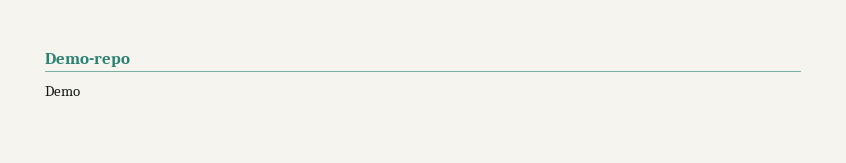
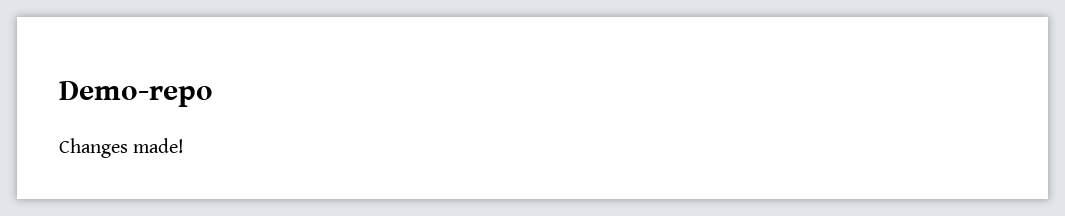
- Demo
+ Changes made!

